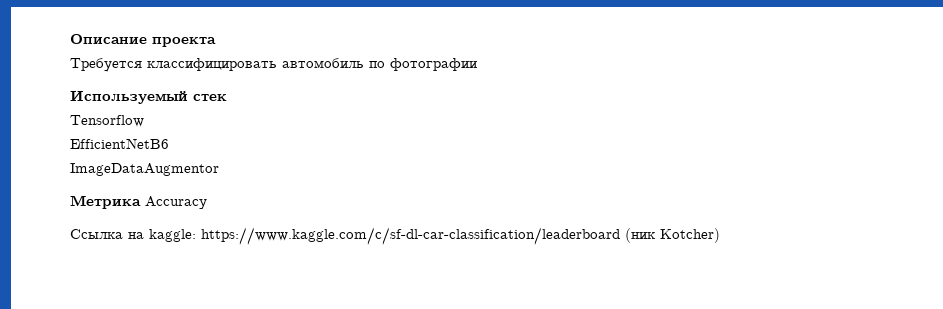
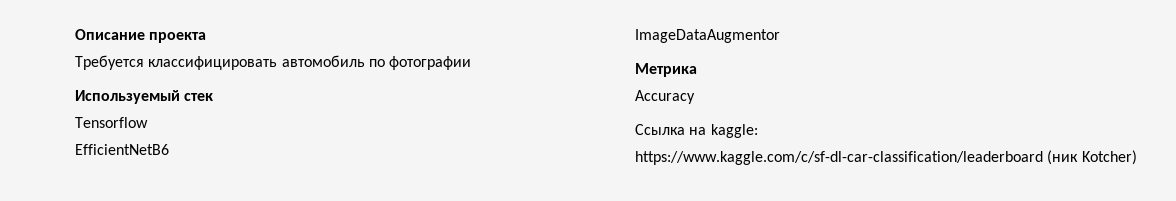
- Метрика Accuracy
+ Метрика
+ Accuracy

